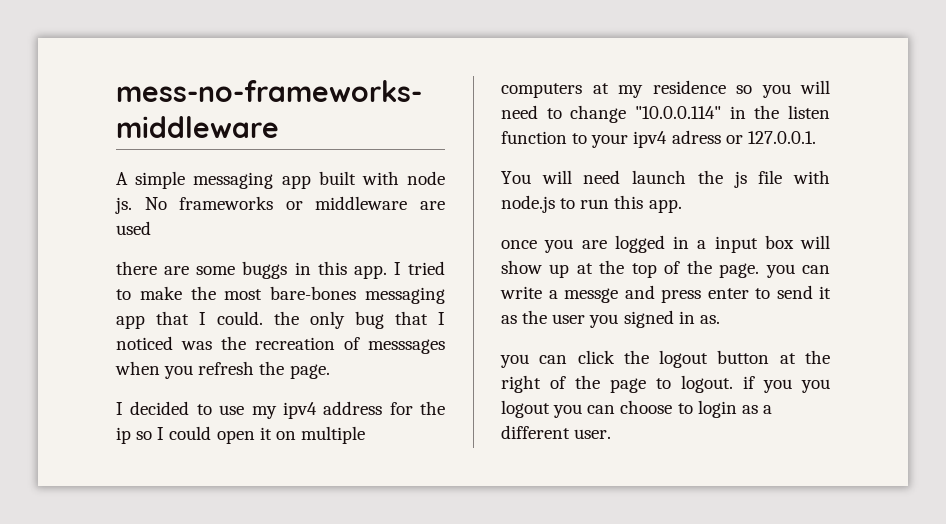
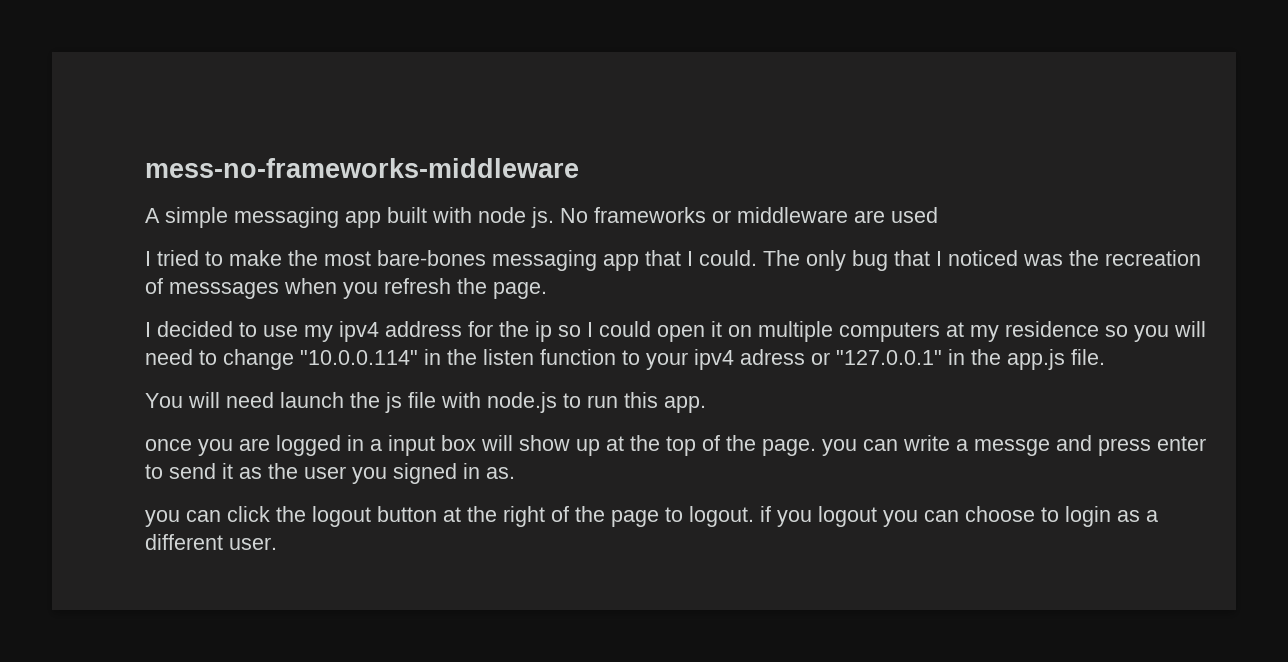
- there are some buggs in this app. I tried to make the most bare-bones messaging app that I could. the only bug that I noticed was the recreation of messsages when you refresh the page.
+ I tried to make the most bare-bones messaging app that I could. The only bug that I noticed was the recreation of messsages when you refresh the page.
- I decided to use my ipv4 address for the ip so I could open it on multiple computers at my residence so you will need to change "10.0.0.114" in the listen function to your ipv4 adress or 127.0.0.1.
+ I decided to use my ipv4 address for the ip so I could open it on multiple computers at my residence so you will need to change "10.0.0.114" in the listen function to your ipv4 adress or "127.0.0.1" in the app.js file.
- you can click the logout button at the right of the page to logout. if you you logout you can choose to login as a different user.
+ you can click the logout button at the right of the page to logout. if you logout you can choose to login as a different user.

